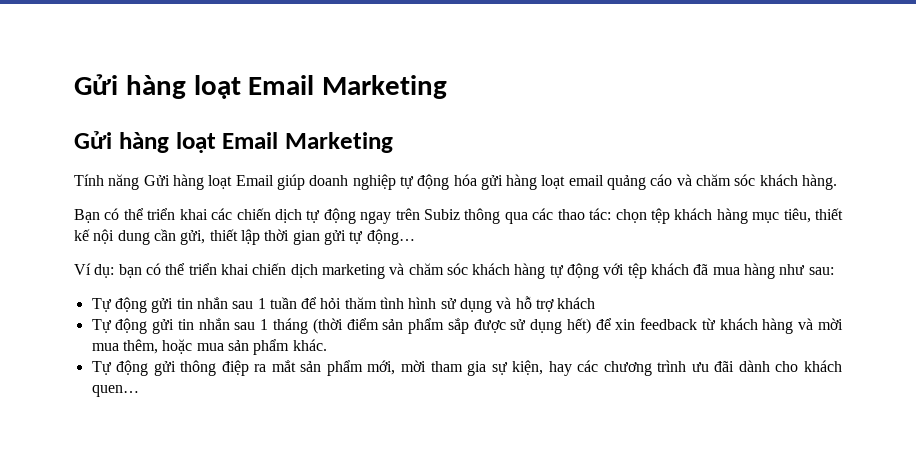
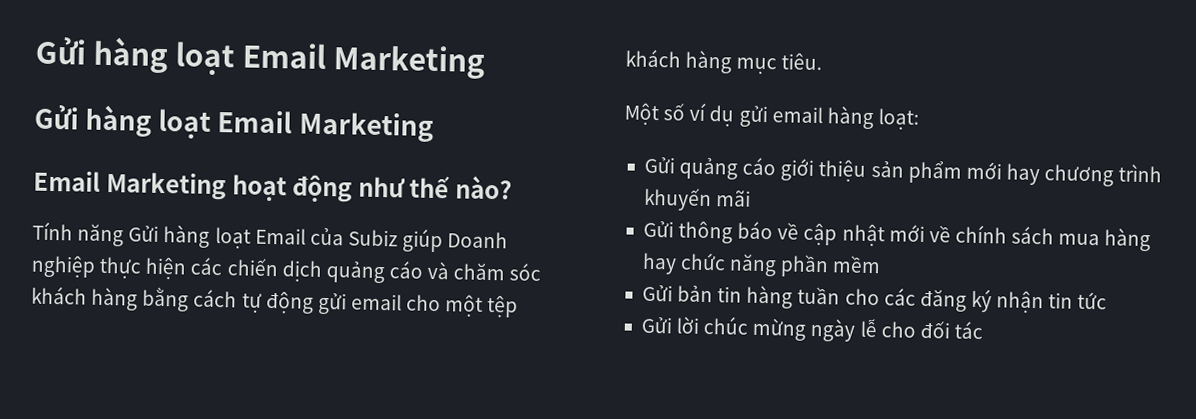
+ Email Marketing hoạt động như thế nào?
- Tính năng Gửi hàng loạt Email giúp doanh nghiệp tự động hóa gửi hàng loạt email quảng cáo và chăm sóc khách hàng.
- Bạn có thể triển khai các chiến dịch tự động ngay trên Subiz thông qua các thao tác: chọn tệp khách hàng mục tiêu, thiết kế nội dung cần gửi, thiết lập thời gian gửi tự động…
- Ví dụ: bạn có thể triển khai chiến dịch marketing và chăm sóc khách hàng tự động với tệp khách đã mua hàng như sau:
- Tự động gửi tin nhắn sau 1 tuần để hỏi thăm tình hình sử dụng và hỗ trợ khách
- Tự động gửi tin nhắn sau 1 tháng (thời điểm sản phẩm sắp được sử dụng hết) để xin feedback từ khách hàng và mời mua thêm, hoặc mua sản phẩm khác.
- Tự động gửi thông điệp ra mắt sản phẩm mới, mời tham gia sự kiện, hay các chương trình ưu đãi dành cho khách quen…
+ Tính năng Gửi hàng loạt Email của Subiz giúp Doanh nghiệp thực hiện các chiến dịch quảng cáo và chăm sóc khách hàng bằng cách tự động gửi email cho một tệp khách hàng mục tiêu.
+ Một số ví dụ gửi email hàng loạt:
+ Gửi quảng cáo giới thiệu sản phẩm mới hay chương trình khuyến mãi
+ Gửi thông báo về cập nhật mới về chính sách mua hàng hay chức năng phần mềm
+ Gửi bản tin hàng tuần cho các đăng ký nhận tin tức
+ Gửi lời chúc mừng ngày lễ cho đối tác

